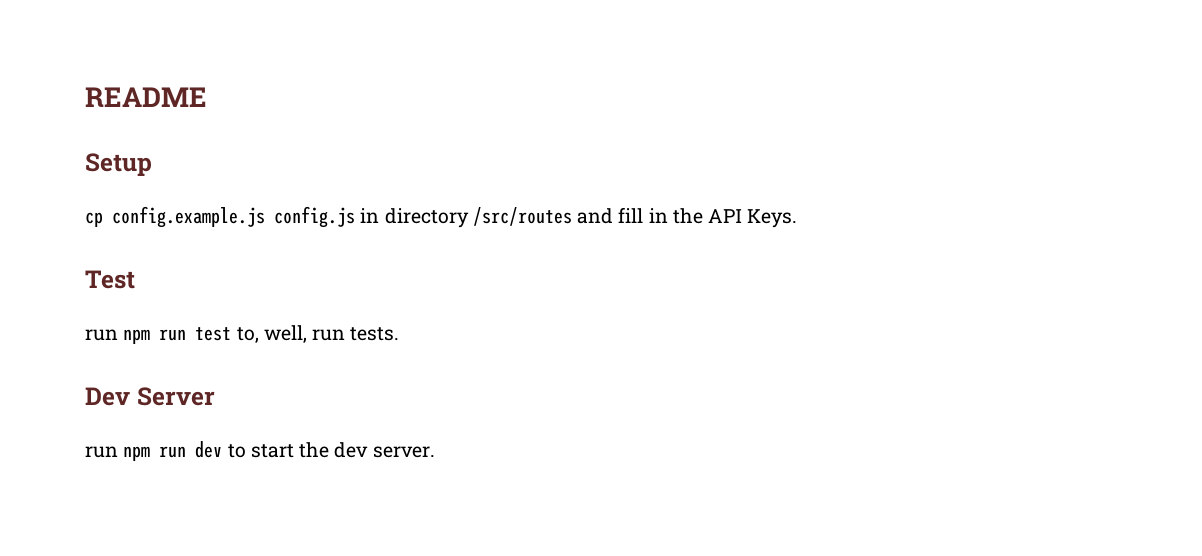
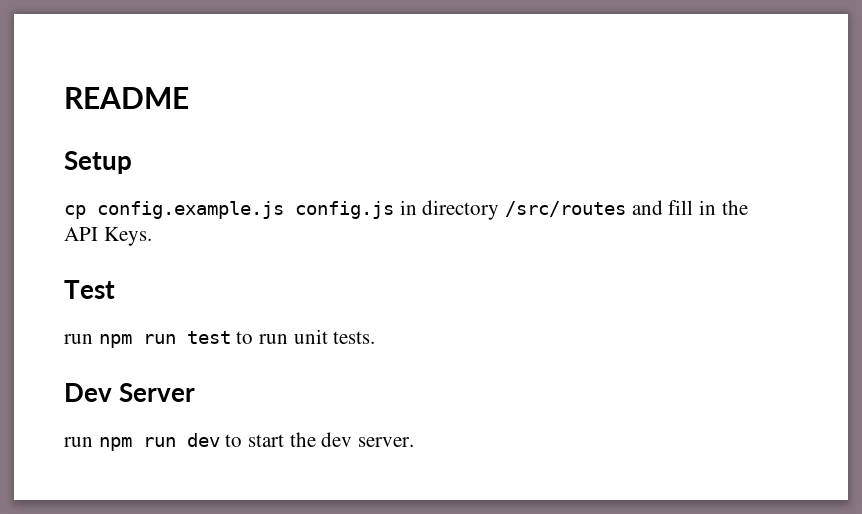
- run npm run test to, well, run tests.
+ run npm run test to run unit tests.

